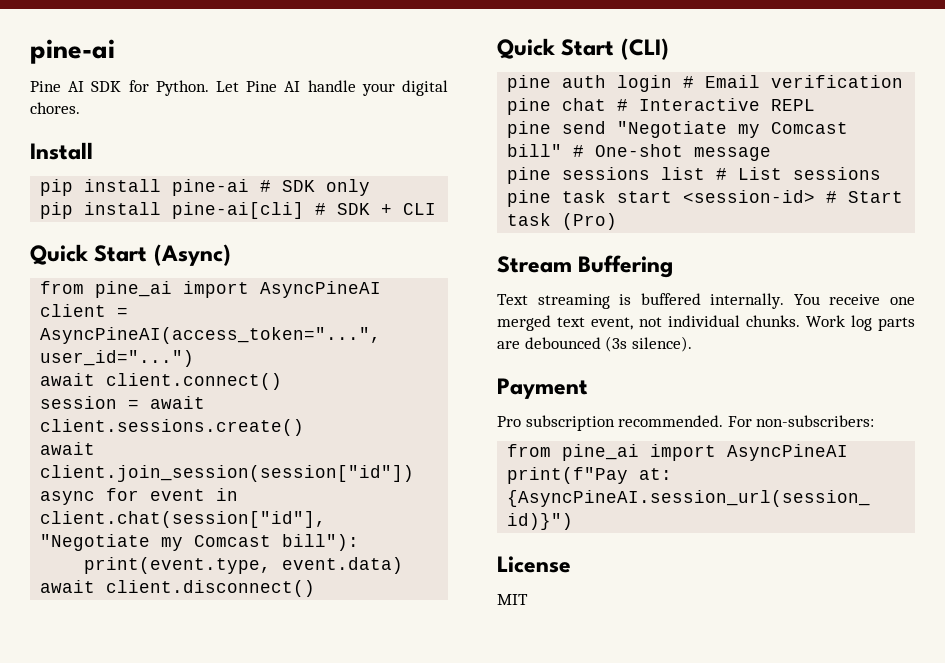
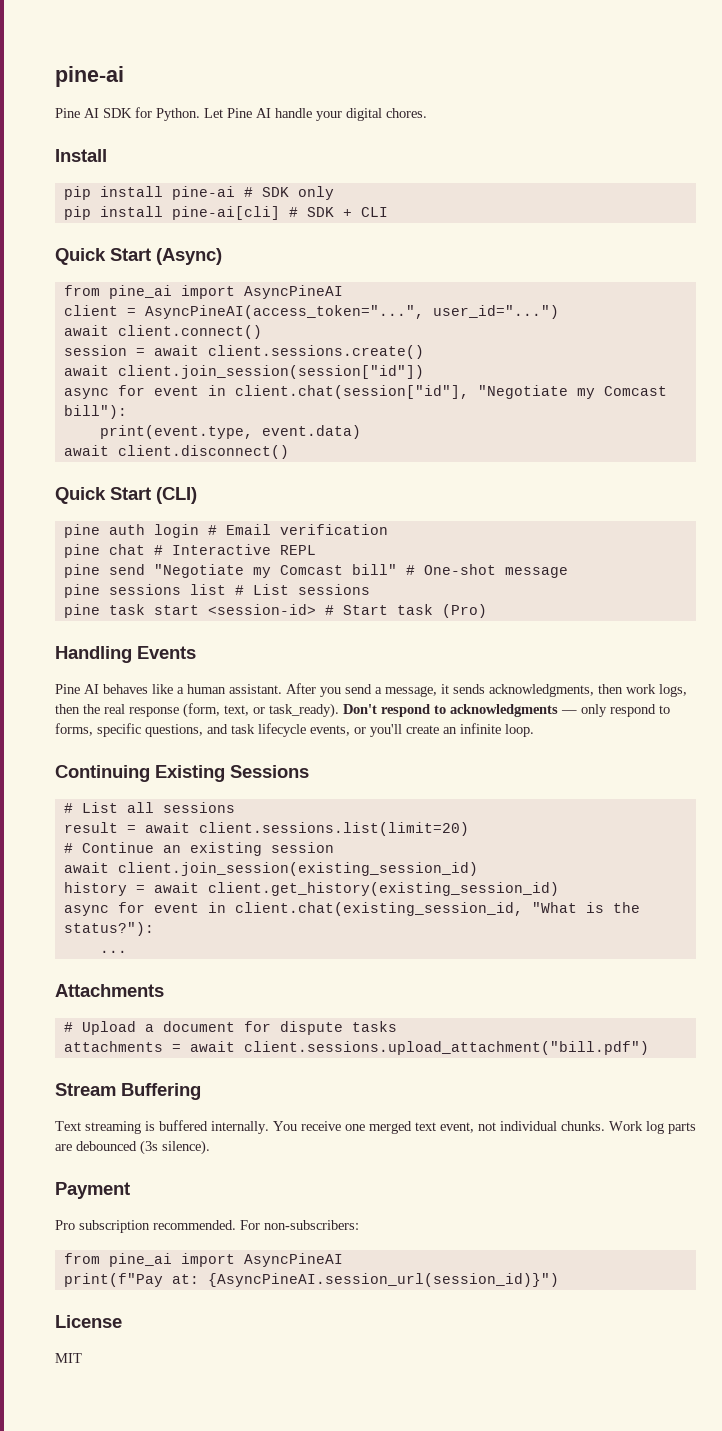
+ Handling Events
+ Pine AI behaves like a human assistant. After you send a message, it sends acknowledgments, then work logs, then the real response (form, text, or task_ready). Don't respond to acknowledgments — only respond to forms, specific questions, and task lifecycle events, or you'll create an infinite loop.
+ Continuing Existing Sessions
+ # List all sessions
+ result = await client.sessions.list(limit=20)
+ # Continue an existing session
+ await client.join_session(existing_session_id)
+ history = await client.get_history(existing_session_id)
+ async for event in client.chat(existing_session_id, "What is the status?"):
+ ...
+ Attachments
+ # Upload a document for dispute tasks
+ attachments = await client.sessions.upload_attachment("bill.pdf")

